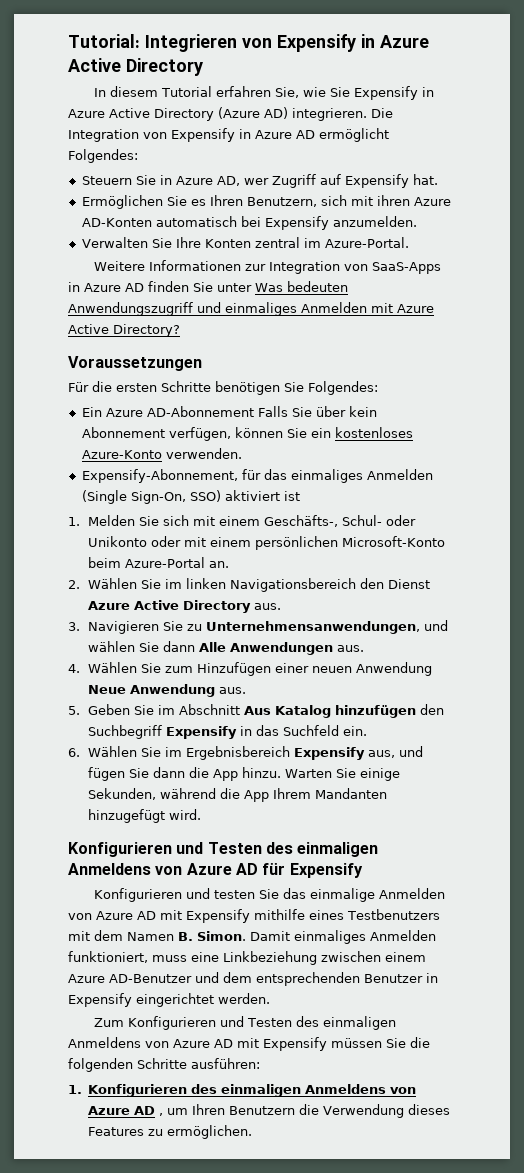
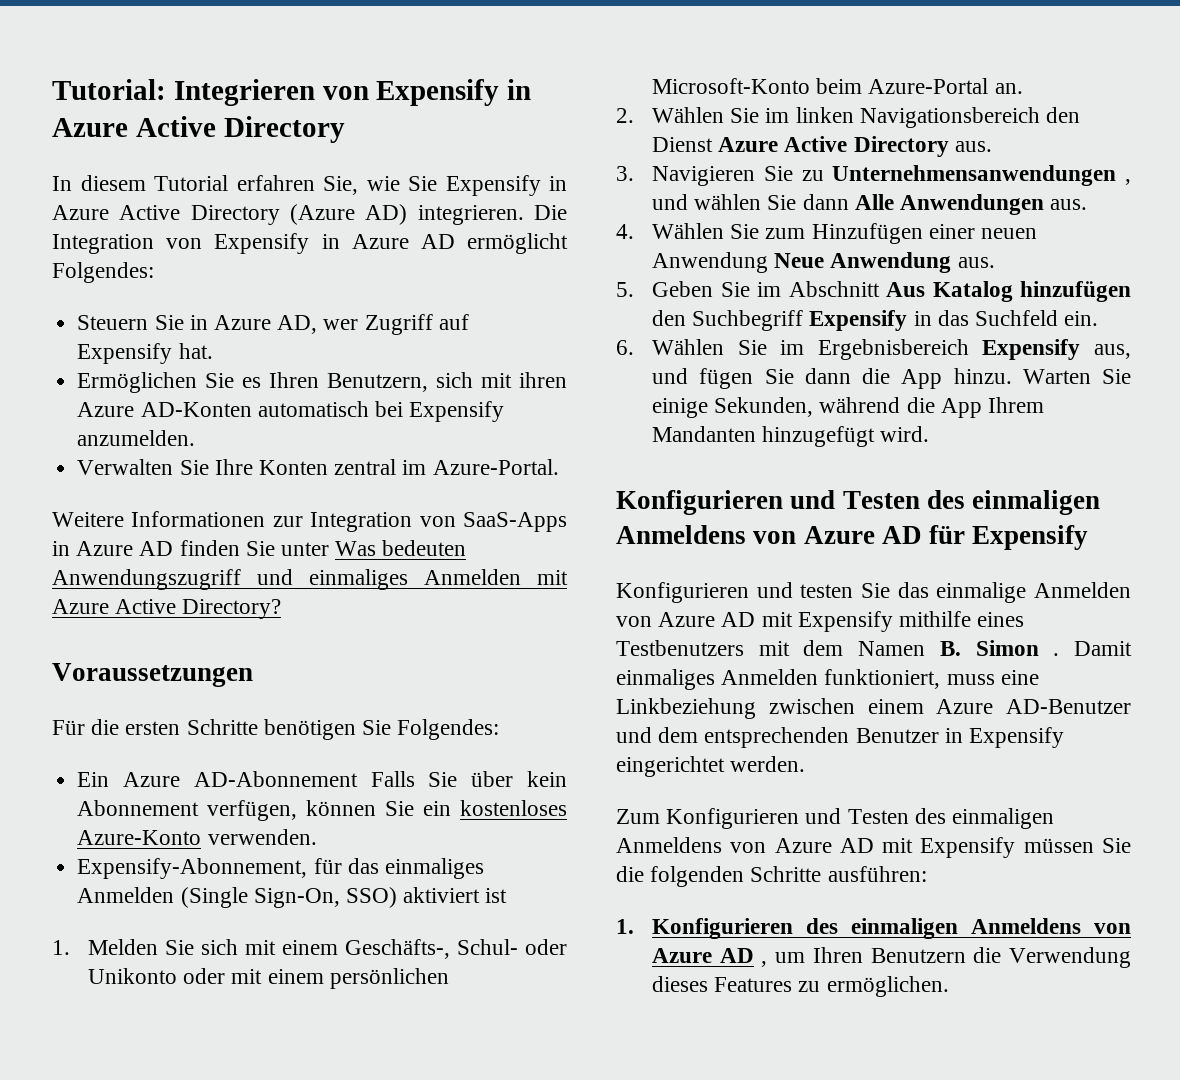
- 3. Navigieren Sie zu Unternehmensanwendungen, und wählen Sie dann Alle Anwendungen aus.
+ 3. Navigieren Sie zu Unternehmensanwendungen , und wählen Sie dann Alle Anwendungen aus.
- Konfigurieren und testen Sie das einmalige Anmelden von Azure AD mit Expensify mithilfe eines Testbenutzers mit dem Namen B. Simon.
+ Konfigurieren und testen Sie das einmalige Anmelden von Azure AD mit Expensify mithilfe eines Testbenutzers mit dem Namen B. Simon .

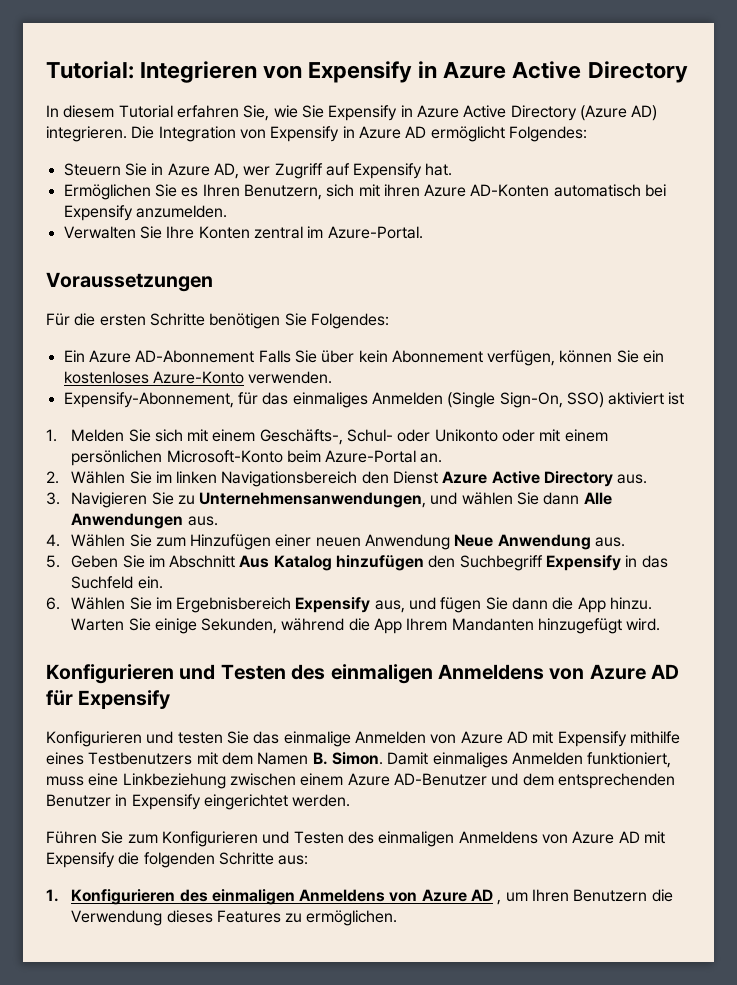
- Weitere Informationen zur Integration von SaaS-Apps in Azure AD finden Sie unter Was bedeuten Anwendungszugriff und einmaliges Anmelden mit Azure Active Directory?
- 3. Navigieren Sie zu Unternehmensanwendungen , und wählen Sie dann Alle Anwendungen aus.
+ 3. Navigieren Sie zu Unternehmensanwendungen, und wählen Sie dann Alle Anwendungen aus.
- Konfigurieren und testen Sie das einmalige Anmelden von Azure AD mit Expensify mithilfe eines Testbenutzers mit dem Namen B. Simon .
+ Konfigurieren und testen Sie das einmalige Anmelden von Azure AD mit Expensify mithilfe eines Testbenutzers mit dem Namen B. Simon.
- Zum Konfigurieren und Testen des einmaligen Anmeldens von Azure AD mit Expensify müssen Sie die folgenden Schritte ausführen:
+ Führen Sie zum Konfigurieren und Testen des einmaligen Anmeldens von Azure AD mit Expensify die folgenden Schritte aus:

